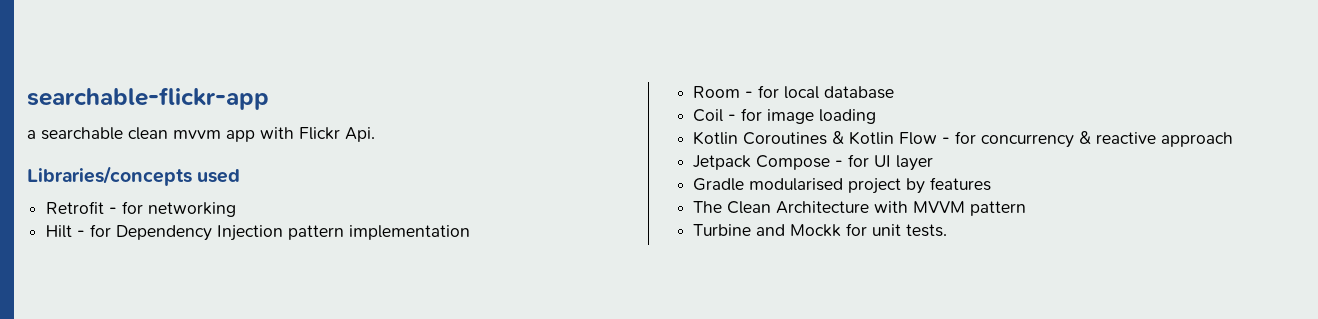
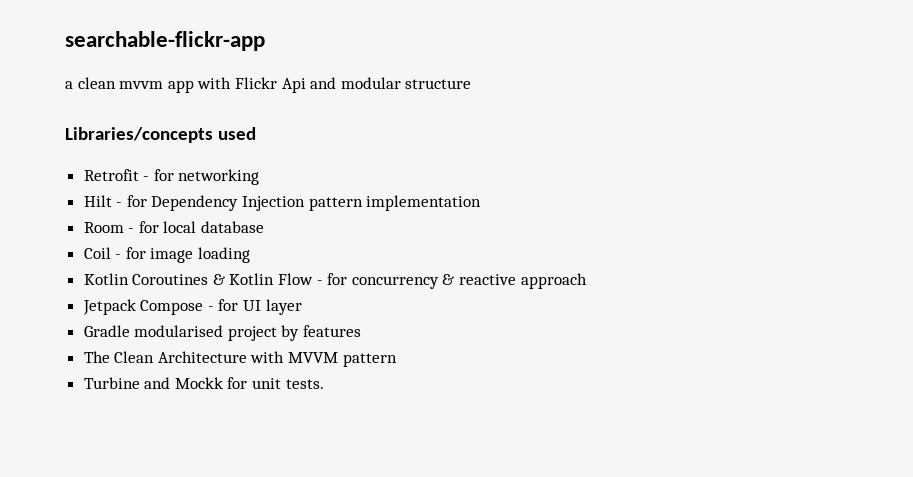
- a searchable clean mvvm app with Flickr Api.
+ a clean mvvm app with Flickr Api and modular structure

